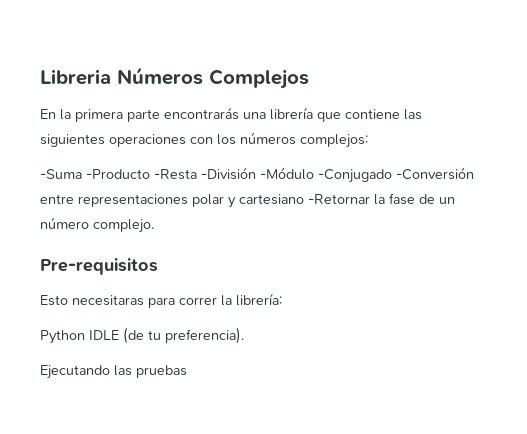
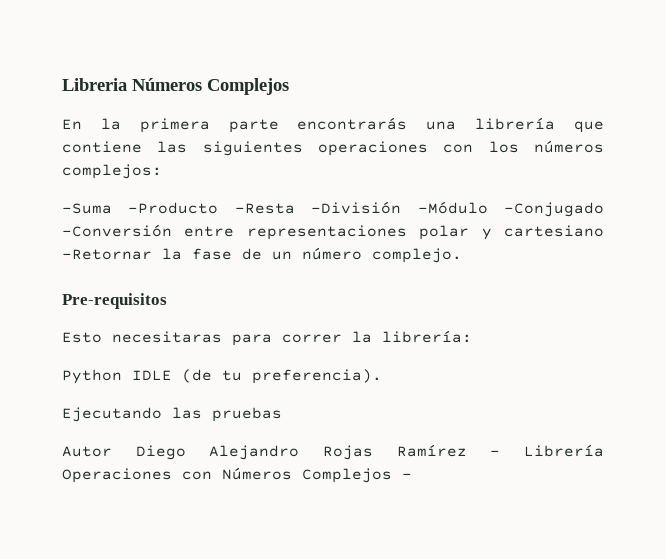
+ Autor Diego Alejandro Rojas Ramírez - Librería Operaciones con Números Complejos -

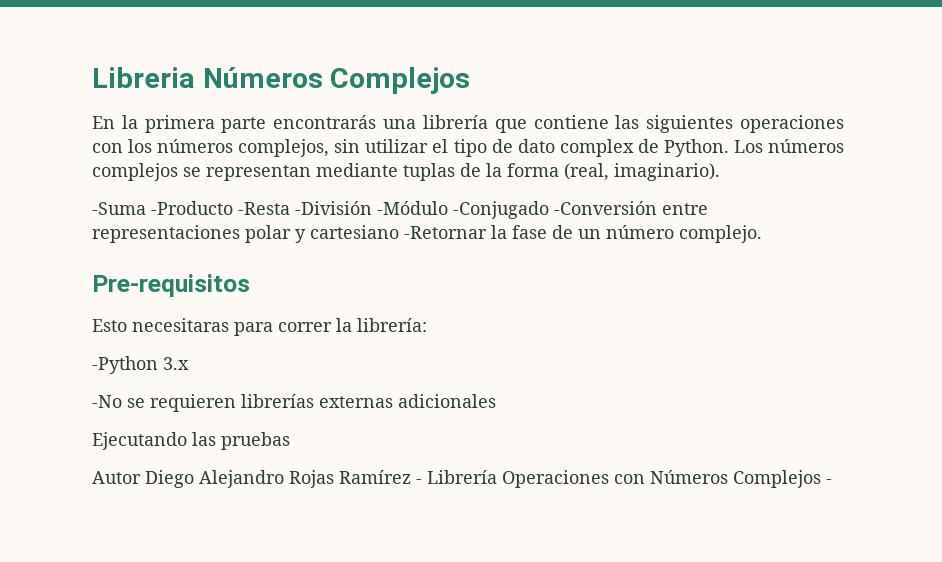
- En la primera parte encontrarás una librería que contiene las siguientes operaciones con los números complejos:
+ En la primera parte encontrarás una librería que contiene las siguientes operaciones con los números complejos, sin utilizar el tipo de dato complex de Python. Los números complejos se representan mediante tuplas de la forma (real, imaginario).
- Python IDLE (de tu preferencia).
+ -Python 3.x
+ -No se requieren librerías externas adicionales

